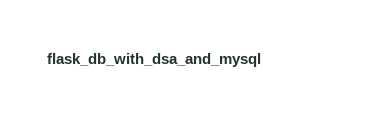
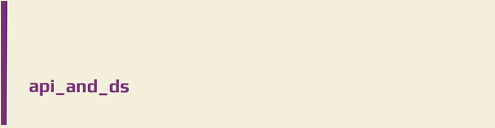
- flask_db_with_dsa_and_mysql
+ api_and_ds

